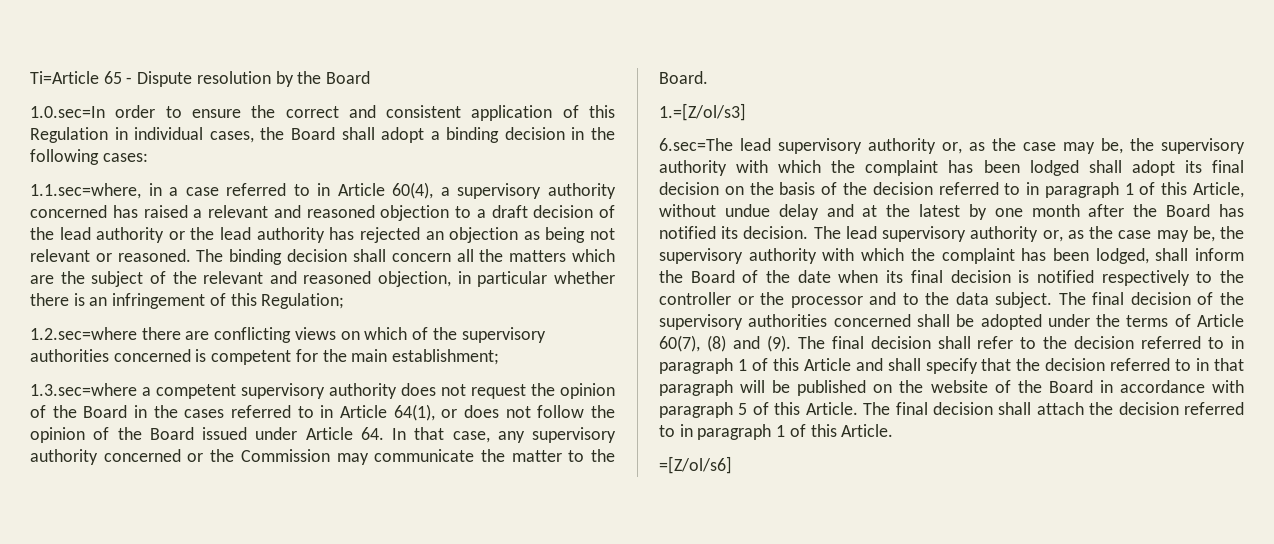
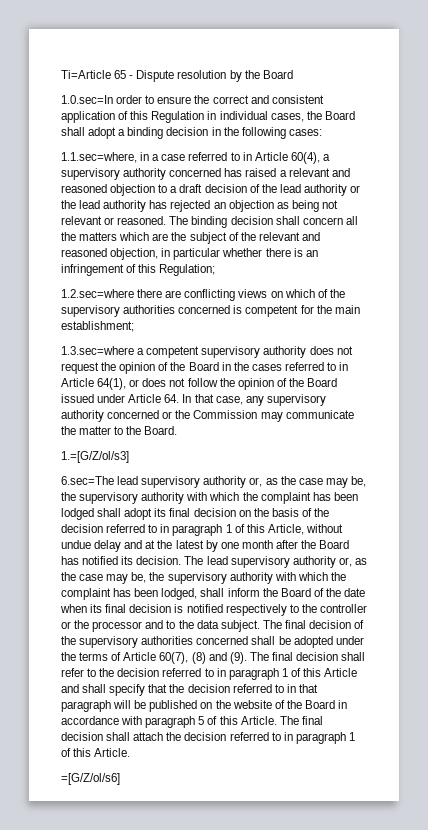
- 1.=[Z/ol/s3]
+ 1.=[G/Z/ol/s3]
- =[Z/ol/s6]
+ =[G/Z/ol/s6]

